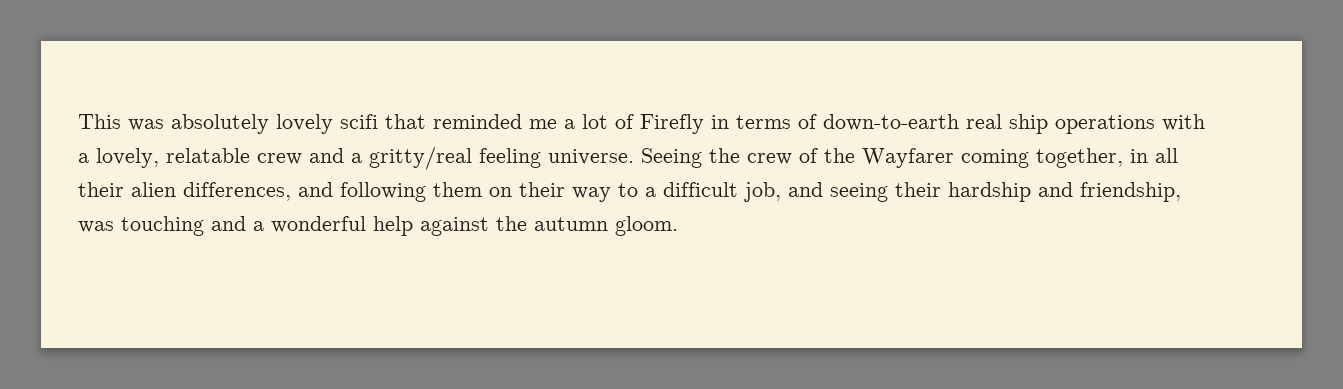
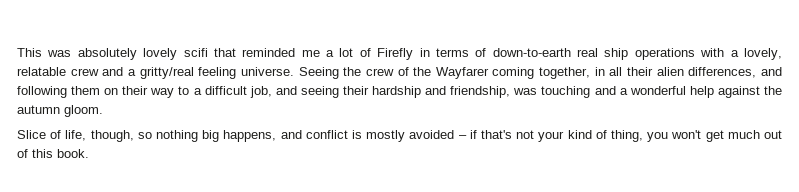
+ Slice of life, though, so nothing big happens, and conflict is mostly avoided – if that's not your kind of thing, you won't get much out of this book.

